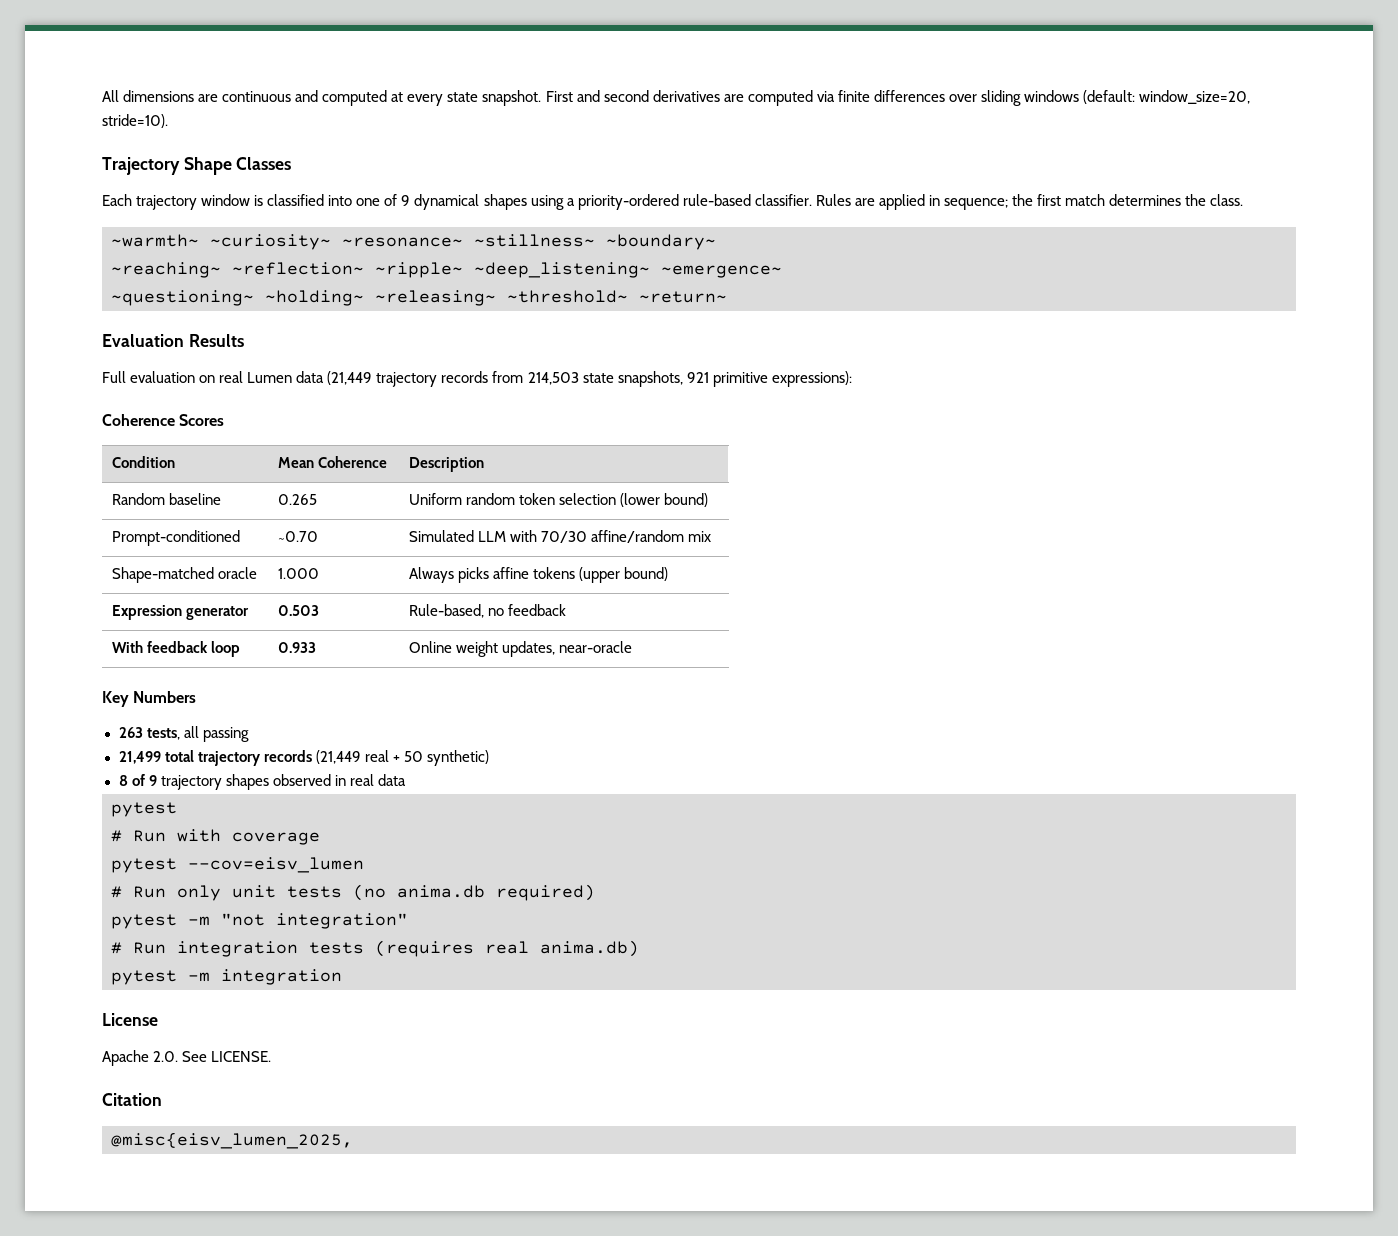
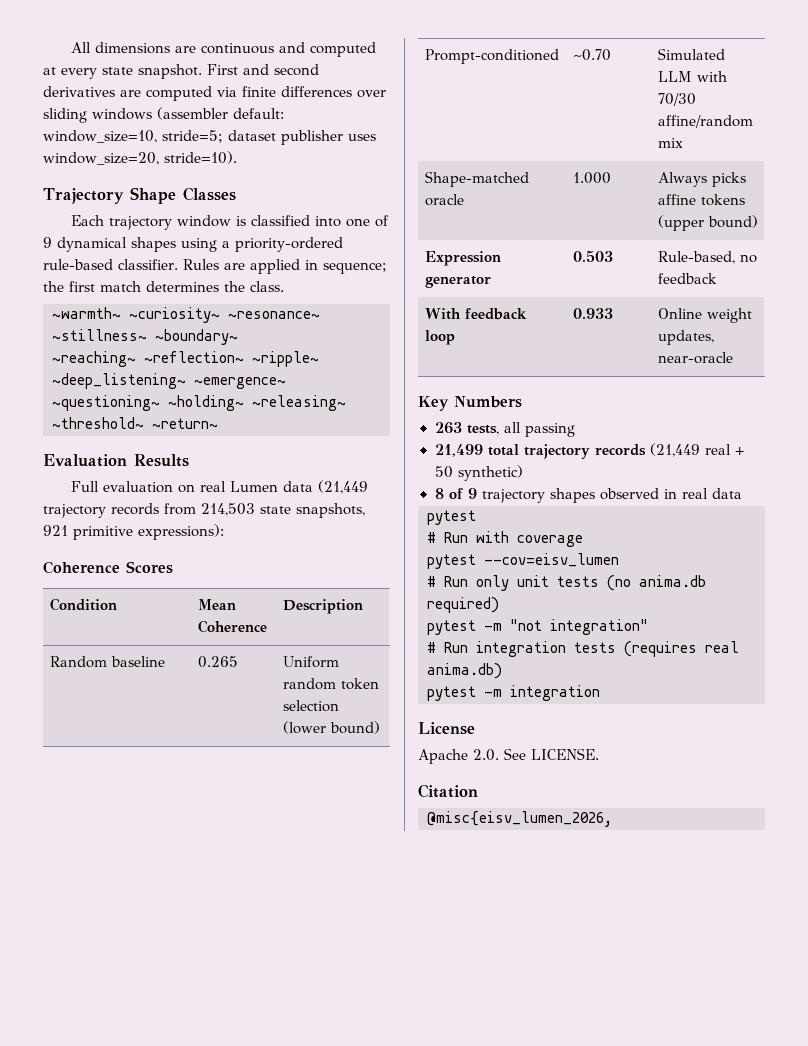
- First and second derivatives are computed via finite differences over sliding windows (default: window_size=20, stride=10).
+ First and second derivatives are computed via finite differences over sliding windows (assembler default: window_size=10, stride=5; dataset publisher uses window_size=20, stride=10).
- @misc{eisv_lumen_2025,
+ @misc{eisv_lumen_2026,

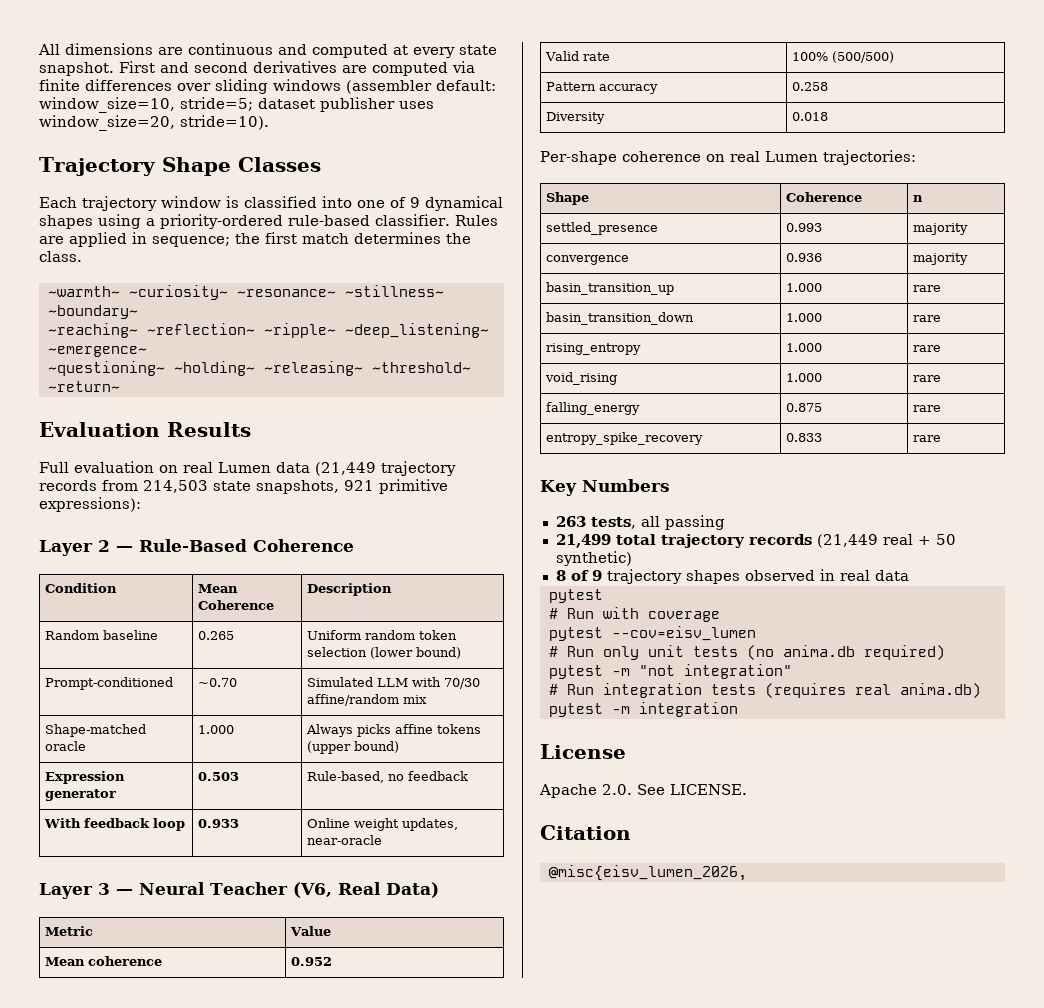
- Coherence Scores
+ Layer 2 — Rule-Based Coherence
+ Layer 3 — Neural Teacher (V6, Real Data)
+ Metric | Value
+ Mean coherence | 0.952
+ Valid rate | 100% (500/500)
+ Pattern accuracy | 0.258
+ Diversity | 0.018
+ Per-shape coherence on real Lumen trajectories:
+ Shape | Coherence | n
+ settled_presence | 0.993 | majority
+ convergence | 0.936 | majority
+ basin_transition_up | 1.000 | rare
+ basin_transition_down | 1.000 | rare
+ rising_entropy | 1.000 | rare
+ void_rising | 1.000 | rare
+ falling_energy | 0.875 | rare
+ entropy_spike_recovery | 0.833 | rare

